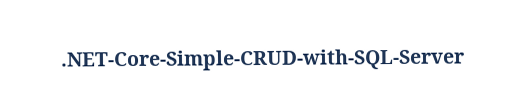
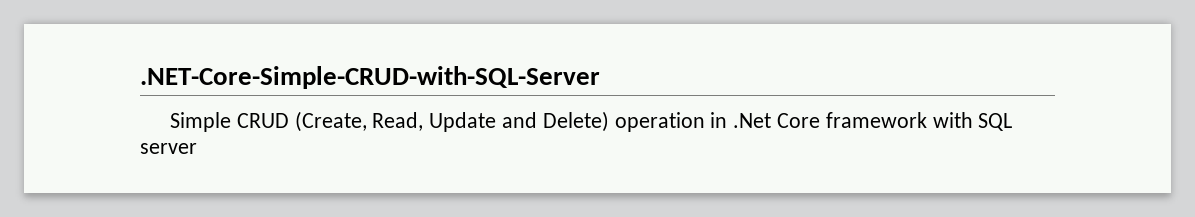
+ Simple CRUD (Create, Read, Update and Delete) operation in .Net Core framework with SQL server

